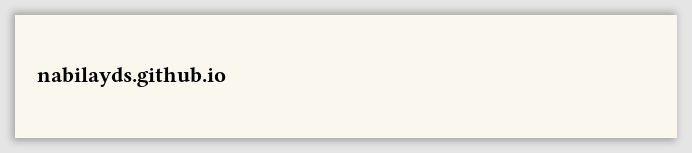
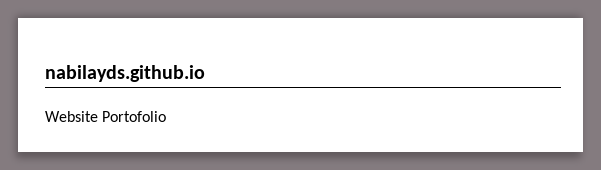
+ Website Portofolio

